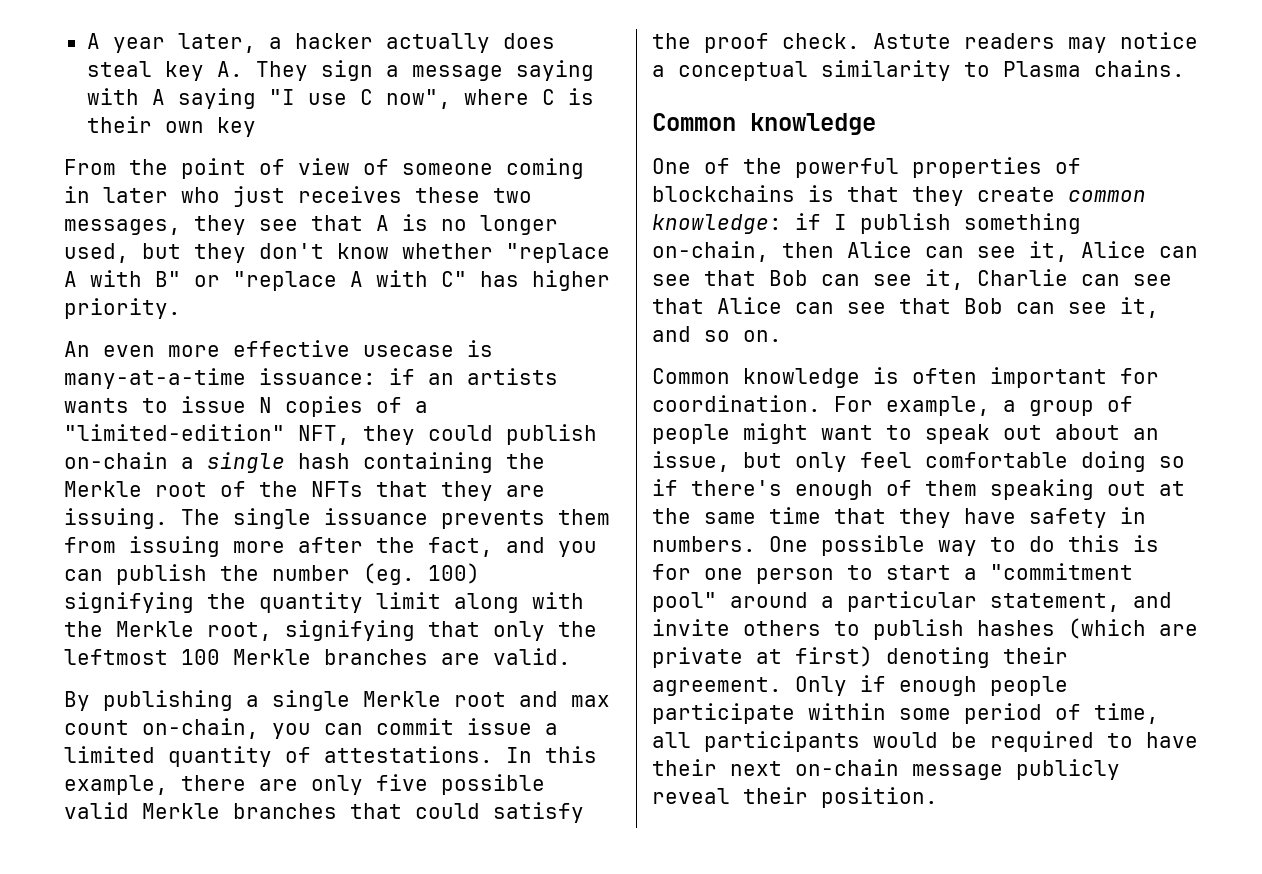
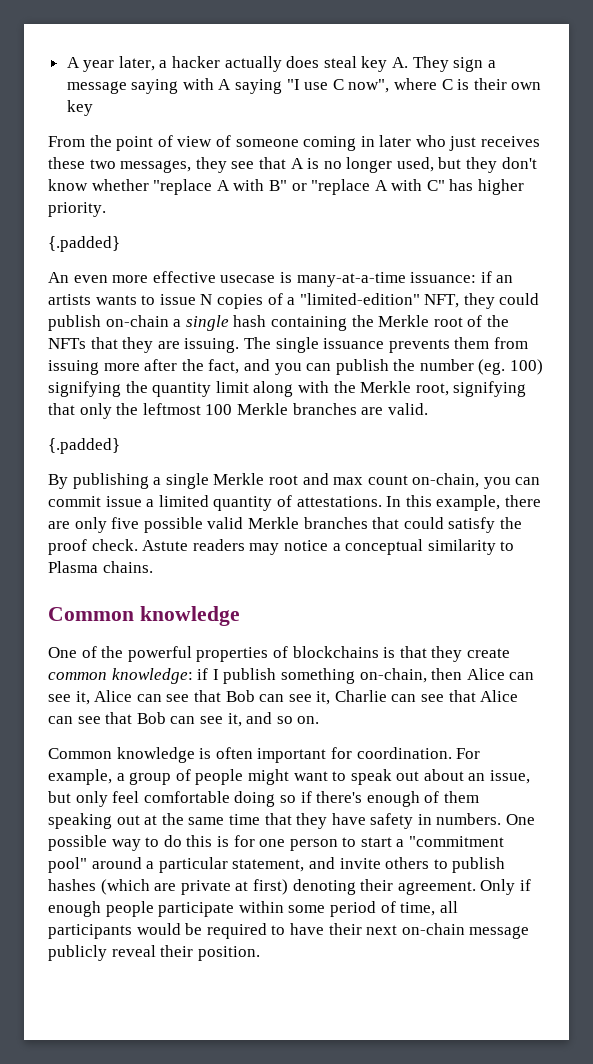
  From the point of view of someone coming in later who just receives these two messages, they see that A is no longer used, but they don't know whether "replace A with B" or "replace A with C" has higher priority.
+ {.padded}
  The single issuance prevents them from issuing more after the fact, and you can publish the number (eg. 100) signifying the quantity limit along with the Merkle root, signifying that only the leftmost 100 Merkle branches are valid.
+ {.padded}

